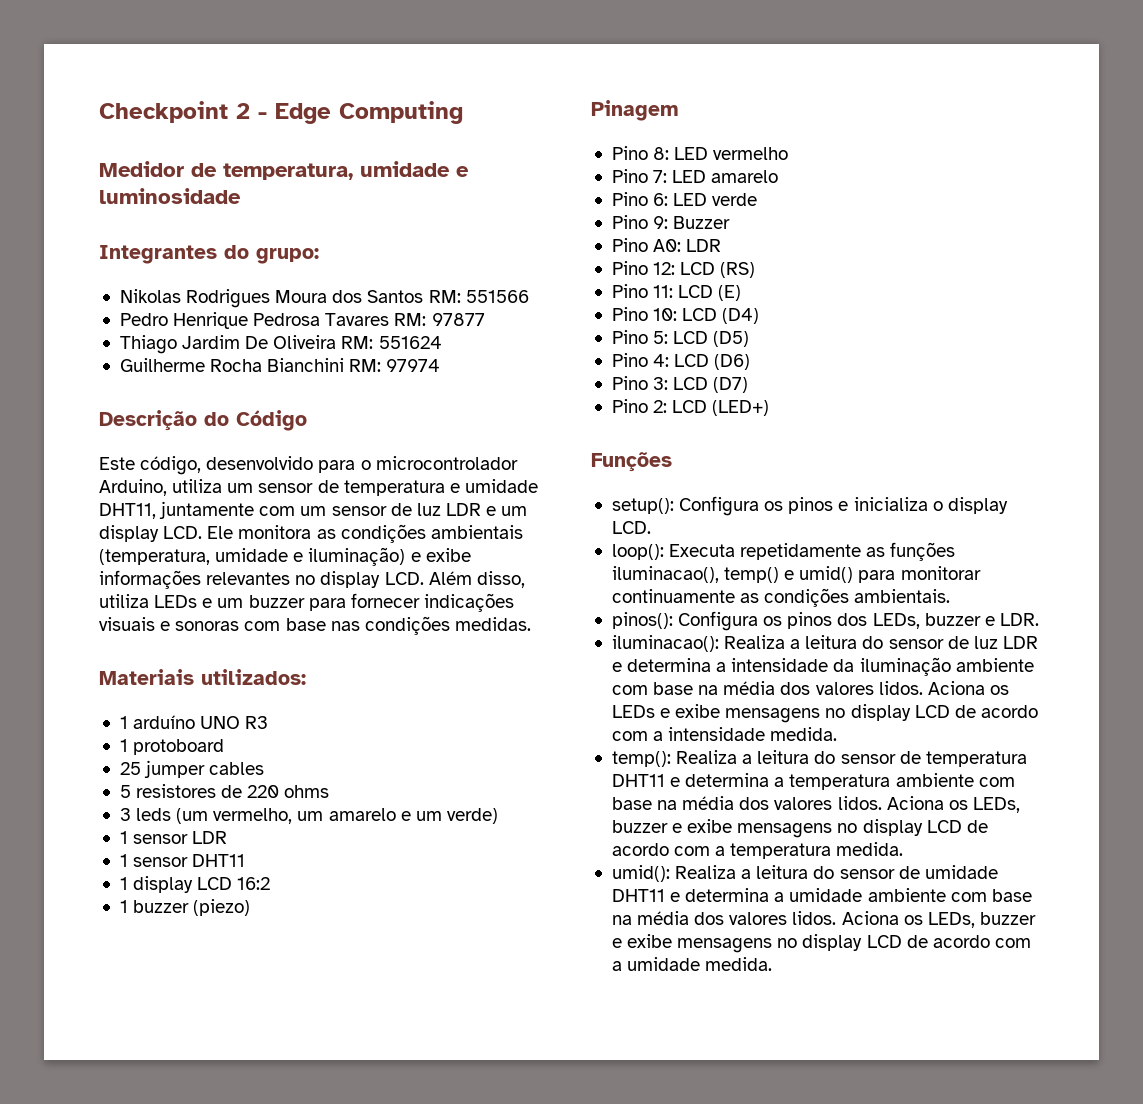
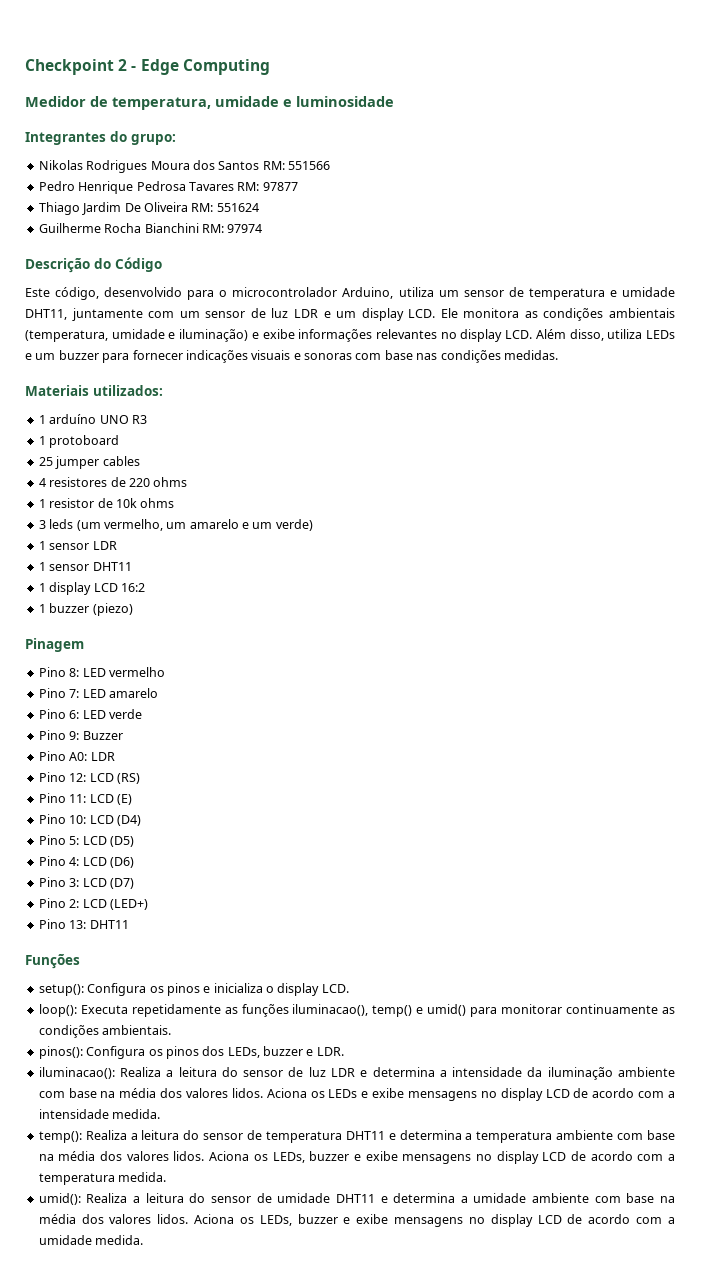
- 5 resistores de 220 ohms
+ 4 resistores de 220 ohms
+ 1 resistor de 10k ohms
+ Pino 13: DHT11

